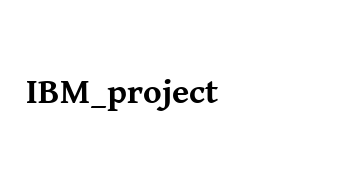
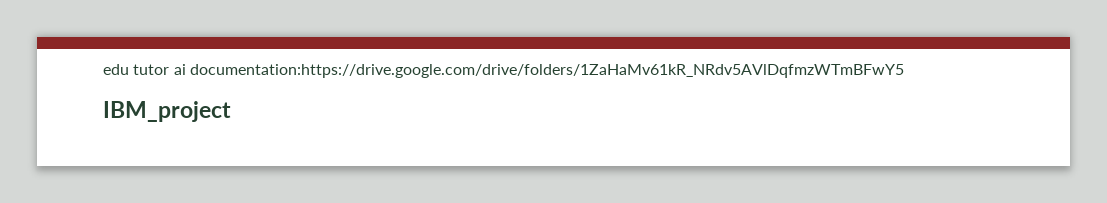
+ edu tutor ai documentation:https://drive.google.com/drive/folders/1ZaHaMv61kR_NRdv5AVlDqfmzWTmBFwY5

